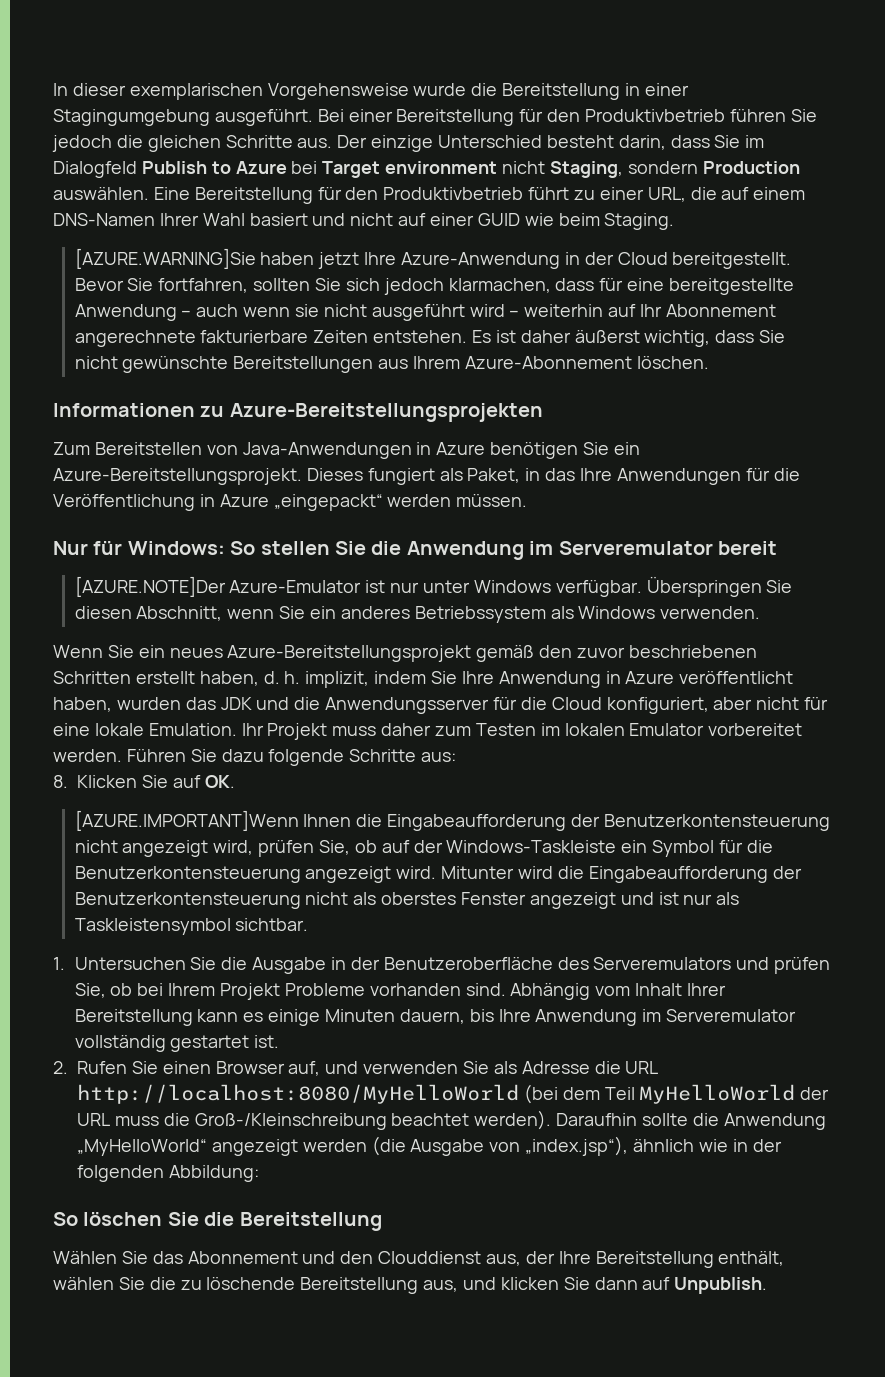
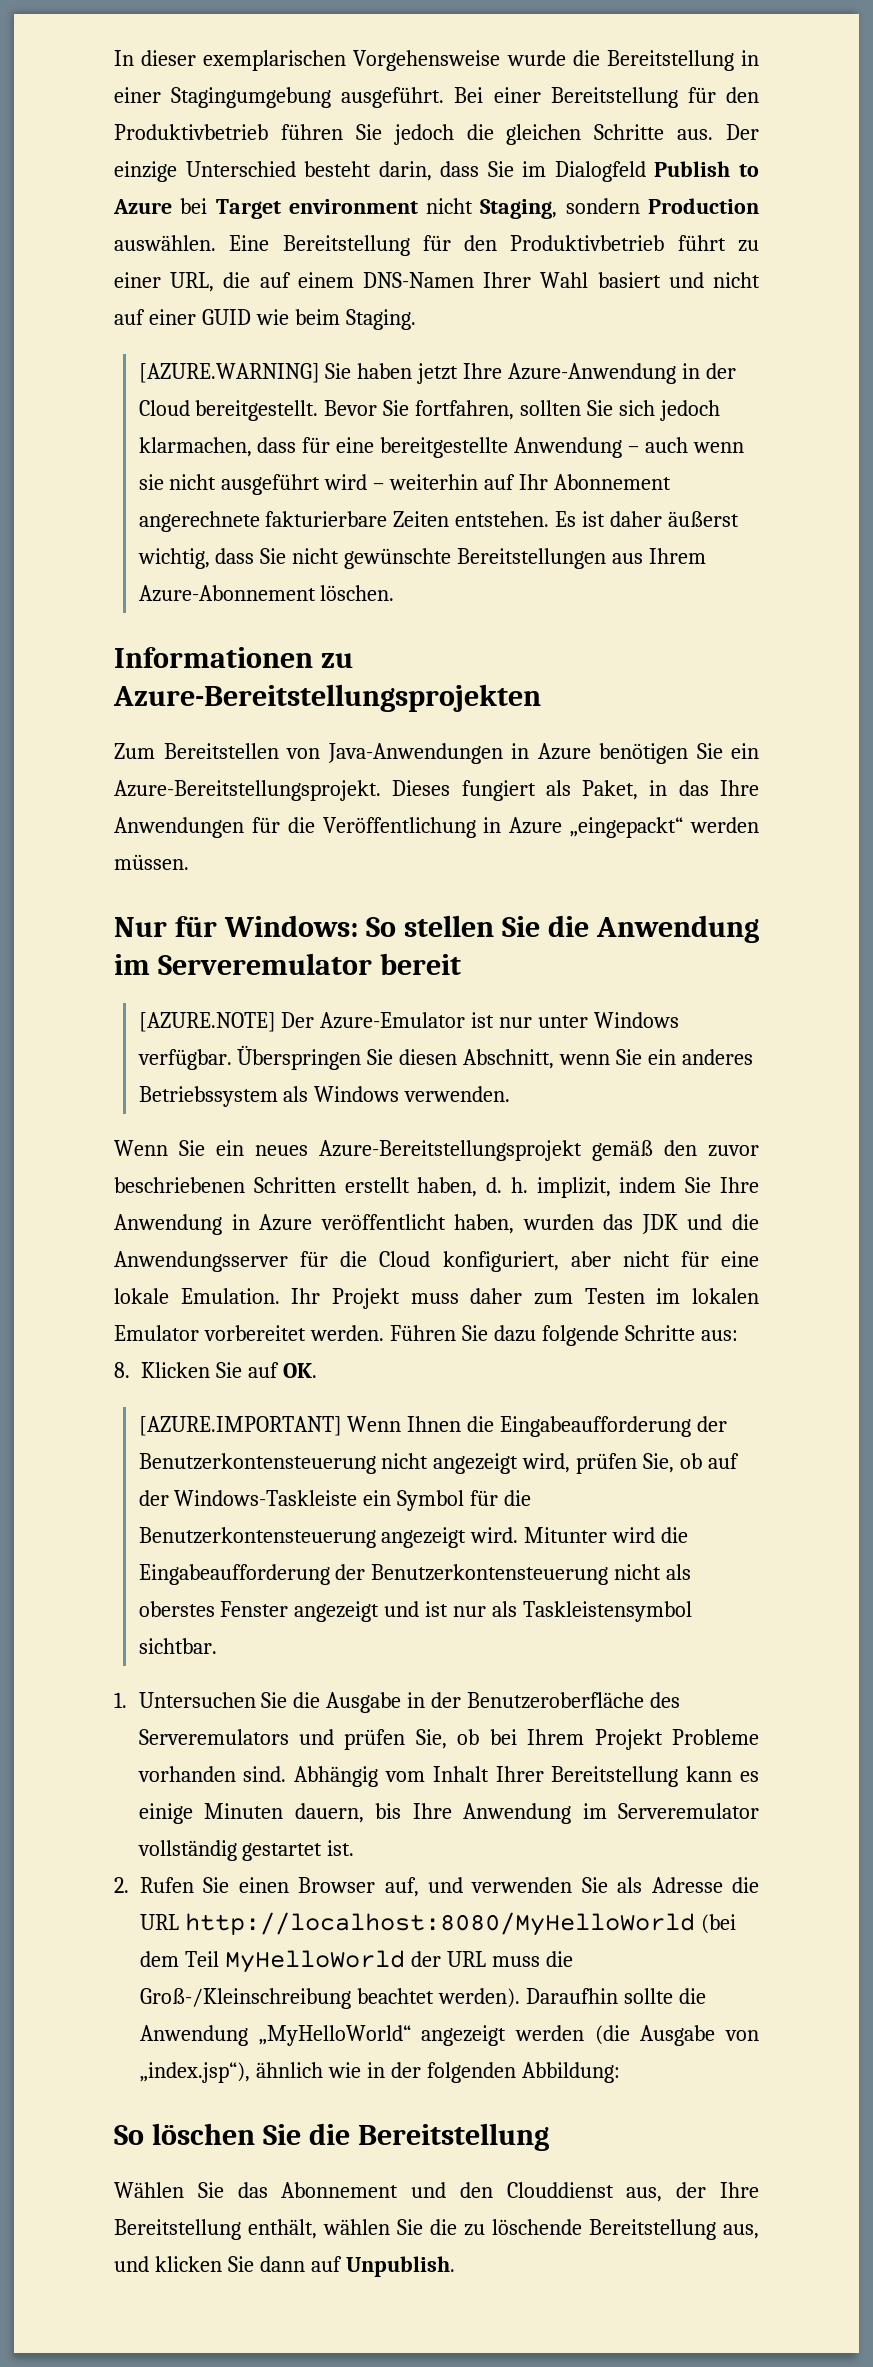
- [AZURE.WARNING]Sie haben jetzt Ihre Azure-Anwendung in der Cloud bereitgestellt.
+ [AZURE.WARNING] Sie haben jetzt Ihre Azure-Anwendung in der Cloud bereitgestellt.
- [AZURE.NOTE]Der Azure-Emulator ist nur unter Windows verfügbar.
+ [AZURE.NOTE] Der Azure-Emulator ist nur unter Windows verfügbar.
- [AZURE.IMPORTANT]Wenn Ihnen die Eingabeaufforderung der Benutzerkontensteuerung nicht angezeigt wird, prüfen Sie, ob auf der Windows-Taskleiste ein Symbol für die Benutzerkontensteuerung angezeigt wird.
+ [AZURE.IMPORTANT] Wenn Ihnen die Eingabeaufforderung der Benutzerkontensteuerung nicht angezeigt wird, prüfen Sie, ob auf der Windows-Taskleiste ein Symbol für die Benutzerkontensteuerung angezeigt wird.

